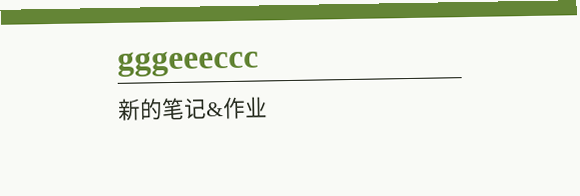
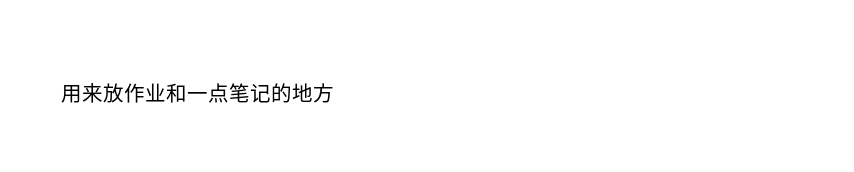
- gggeeeccc
- 新的笔记&作业
+ 用来放作业和一点笔记的地方

